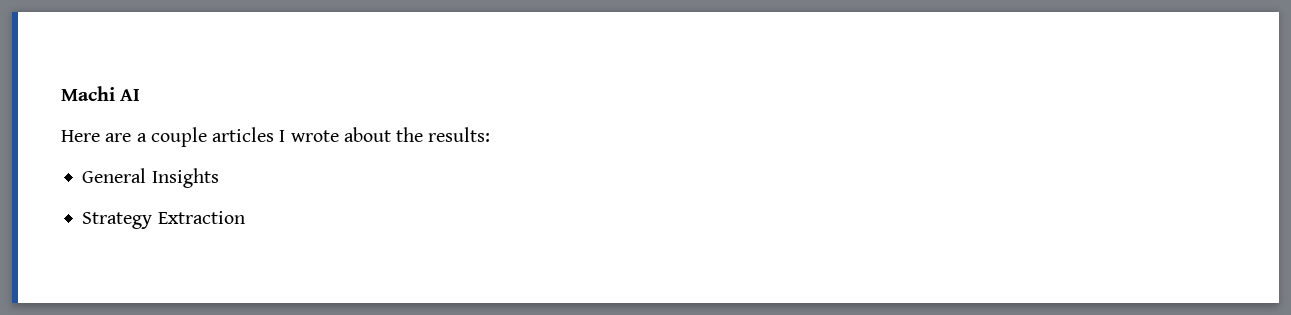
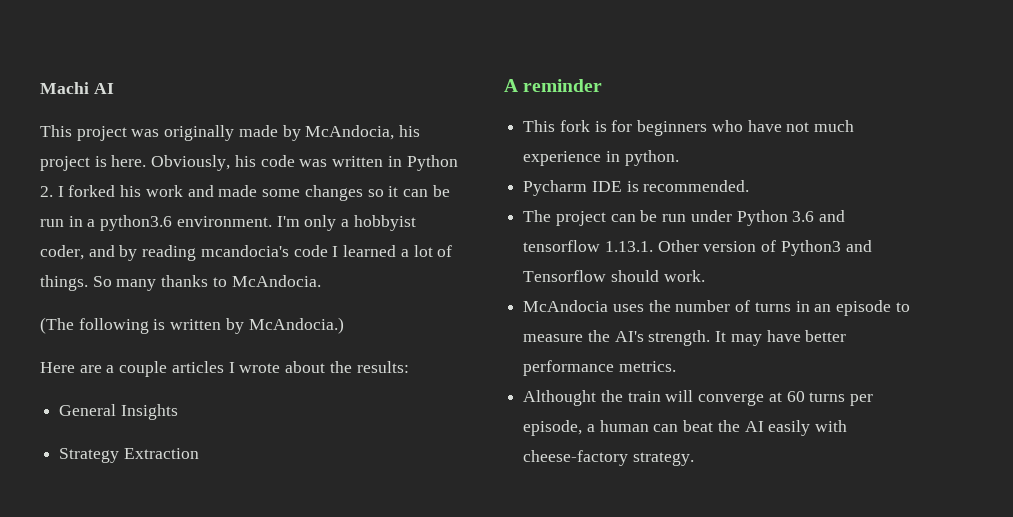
+ This project was originally made by McAndocia, his project is here. Obviously, his code was written in Python 2. I forked his work and made some changes so it can be run in a python3.6 environment. I'm only a hobbyist coder, and by reading mcandocia's code I learned a lot of things. So many thanks to McAndocia.
+ (The following is written by McAndocia.)
+ A reminder
+ This fork is for beginners who have not much experience in python.
+ Pycharm IDE is recommended.
+ The project can be run under Python 3.6 and tensorflow 1.13.1. Other version of Python3 and Tensorflow should work.
+ McAndocia uses the number of turns in an episode to measure the AI's strength. It may have better performance metrics.
+ Althought the train will converge at 60 turns per episode, a human can beat the AI easily with cheese-factory strategy.

